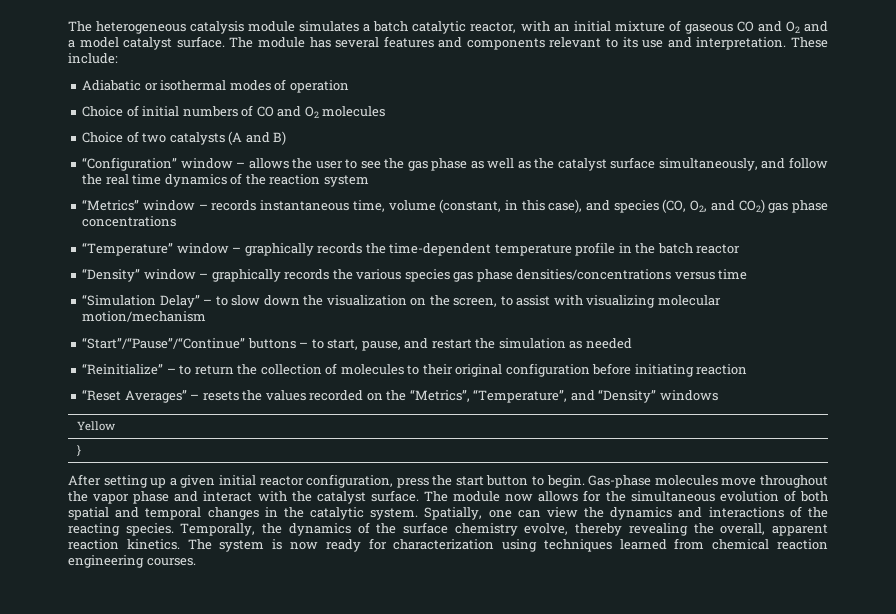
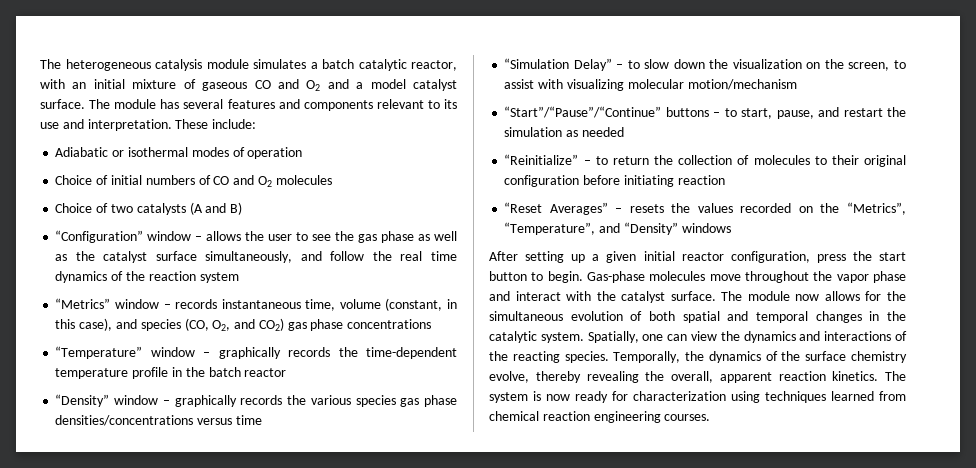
- Yellow
- }

